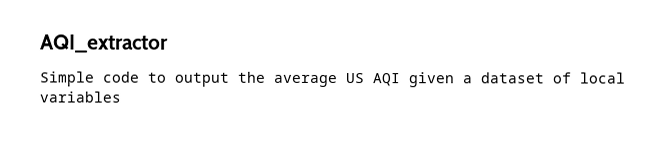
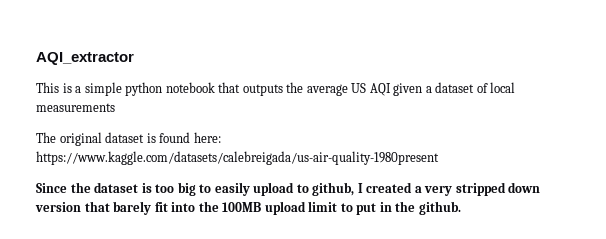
- Simple code to output the average US AQI given a dataset of local variables
+ This is a simple python notebook that outputs the average US AQI given a dataset of local measurements
+ The original dataset is found here: https://www.kaggle.com/datasets/calebreigada/us-air-quality-1980present
+ Since the dataset is too big to easily upload to github, I created a very stripped down version that barely fit into the 100MB upload limit to put in the github.

